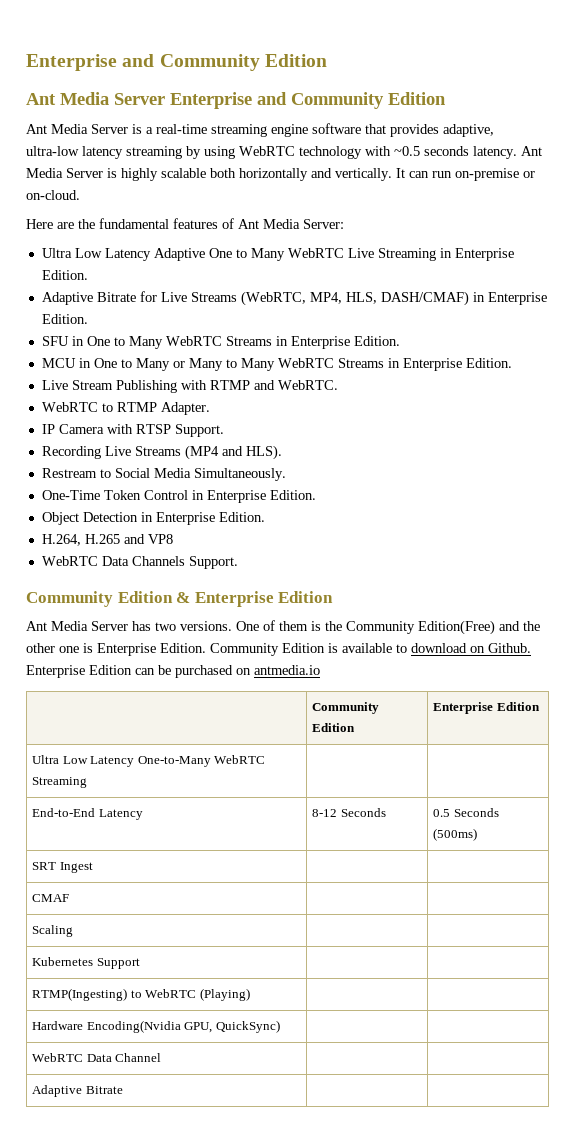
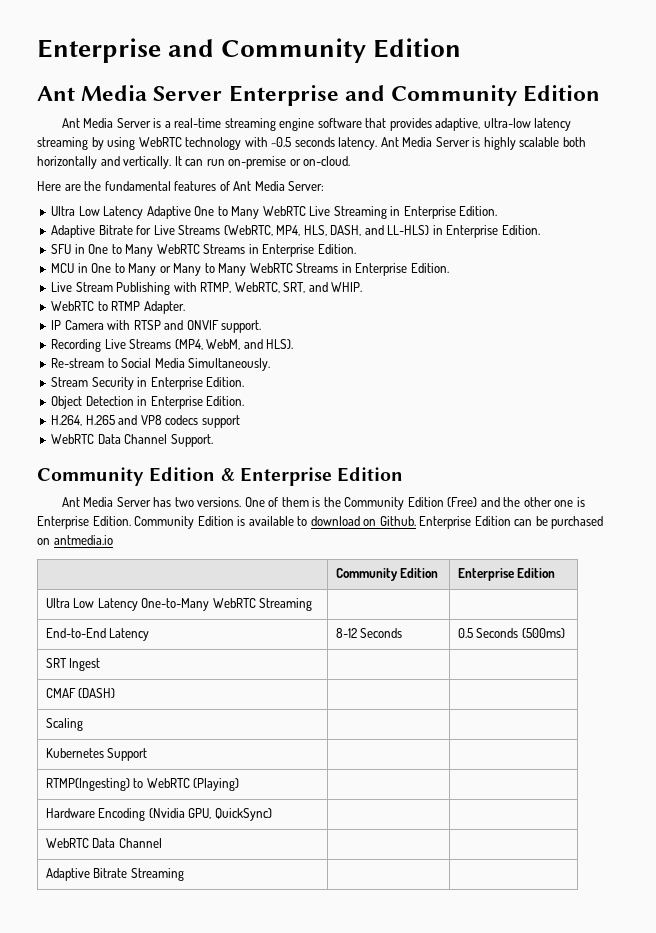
- Adaptive Bitrate for Live Streams (WebRTC, MP4, HLS, DASH/CMAF) in Enterprise Edition.
+ Adaptive Bitrate for Live Streams (WebRTC, MP4, HLS, DASH, and LL-HLS) in Enterprise Edition.
- Live Stream Publishing with RTMP and WebRTC.
+ Live Stream Publishing with RTMP, WebRTC, SRT, and WHIP.
- IP Camera with RTSP Support.
+ IP Camera with RTSP and ONVIF support.
- Recording Live Streams (MP4 and HLS).
+ Recording Live Streams (MP4, WebM, and HLS).
- Restream to Social Media Simultaneously.
+ Re-stream to Social Media Simultaneously.
- One-Time Token Control in Enterprise Edition.
+ Stream Security in Enterprise Edition.
- H.264, H.265 and VP8
- WebRTC Data Channels Support.
+ H.264, H.265 and VP8 codecs support
+ WebRTC Data Channel Support.
- One of them is the Community Edition(Free) and the other one is Enterprise Edition.
+ One of them is the Community Edition (Free) and the other one is Enterprise Edition.
- CMAF | |
+ CMAF (DASH) | |
- Hardware Encoding(Nvidia GPU, QuickSync) | |
+ Hardware Encoding (Nvidia GPU, QuickSync) | |
- Adaptive Bitrate | |
+ Adaptive Bitrate Streaming | |

